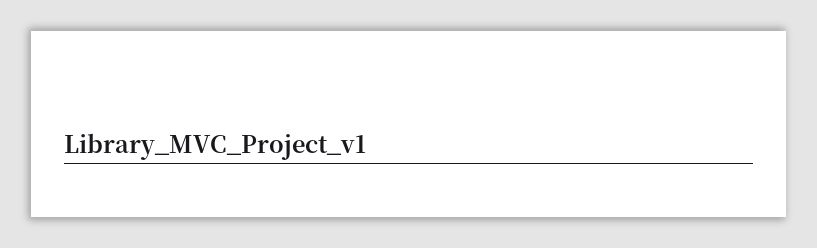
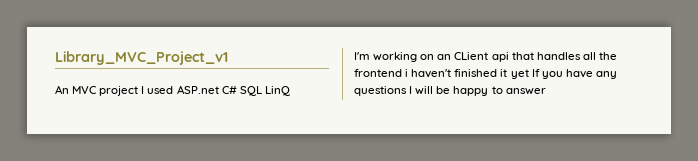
+ An MVC project I used ASP.net C# SQL LinQ
+ I'm working on an CLient api that handles all the frontend i haven't finished it yet If you have any questions I will be happy to answer

